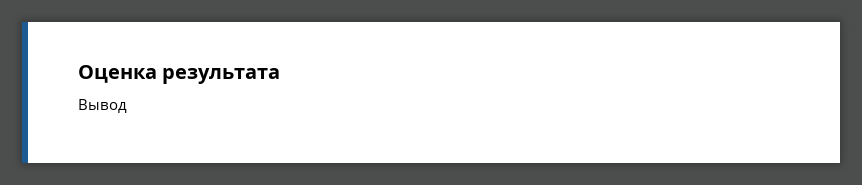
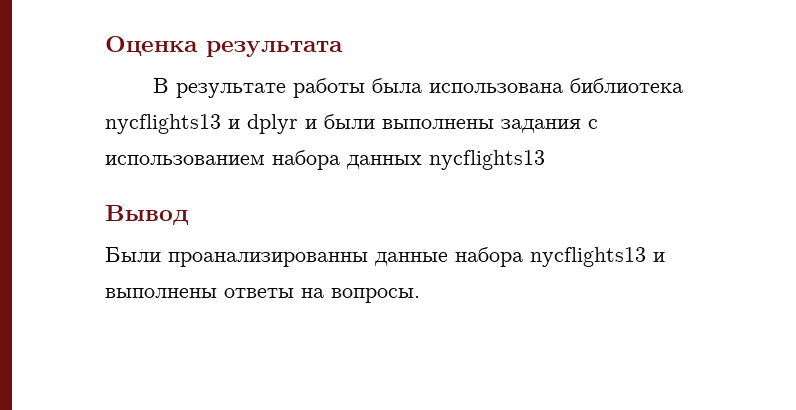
+ В результате работы была использована библиотека nycflights13 и dplyr и были выполнены задания с использованием набора данных nycflights13
  Вывод
+ Были проанализированны данные набора nycflights13 и выполнены ответы на вопросы.

